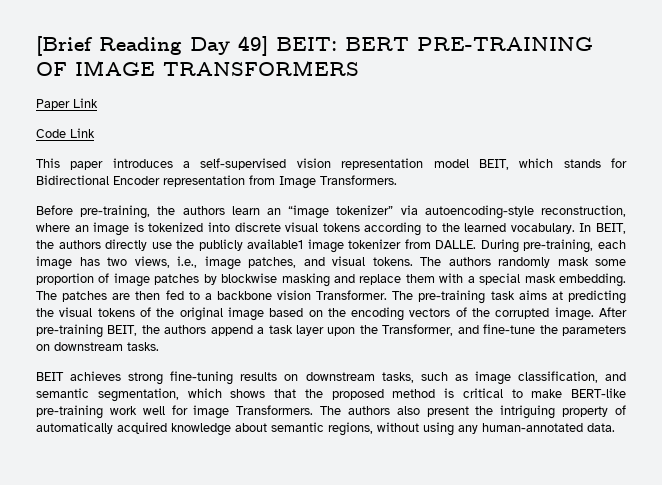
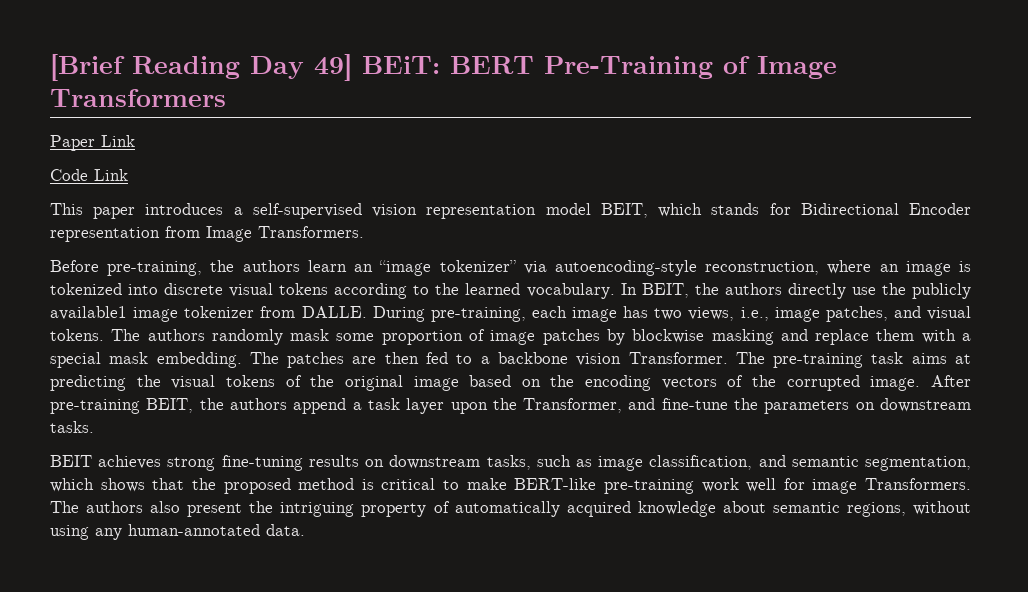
- [Brief Reading Day 49] BEIT: BERT PRE-TRAINING OF IMAGE TRANSFORMERS
+ [Brief Reading Day 49] BEiT: BERT Pre-Training of Image Transformers

